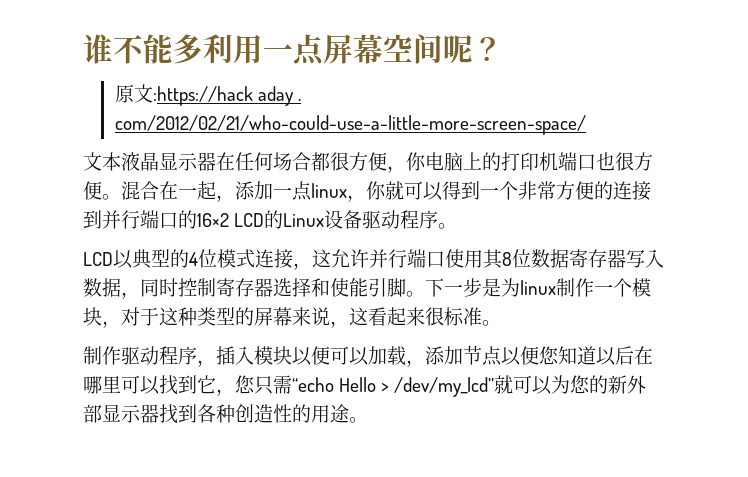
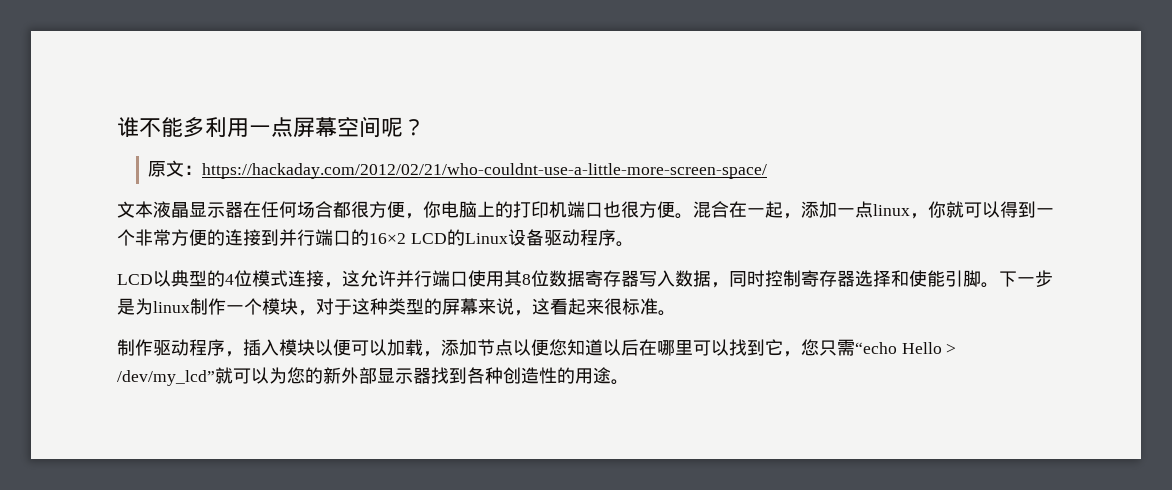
- 原文:https://hack aday . com/2012/02/21/who-could-use-a-little-more-screen-space/
+ 原文：https://hackaday.com/2012/02/21/who-couldnt-use-a-little-more-screen-space/

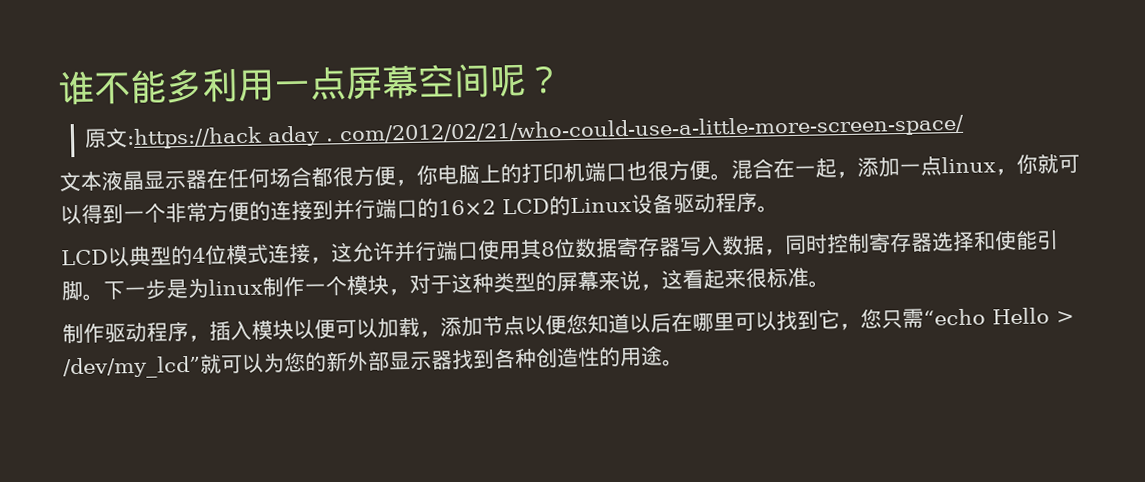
- 原文：https://hackaday.com/2012/02/21/who-couldnt-use-a-little-more-screen-space/
+ 原文:https://hack aday . com/2012/02/21/who-could-use-a-little-more-screen-space/

